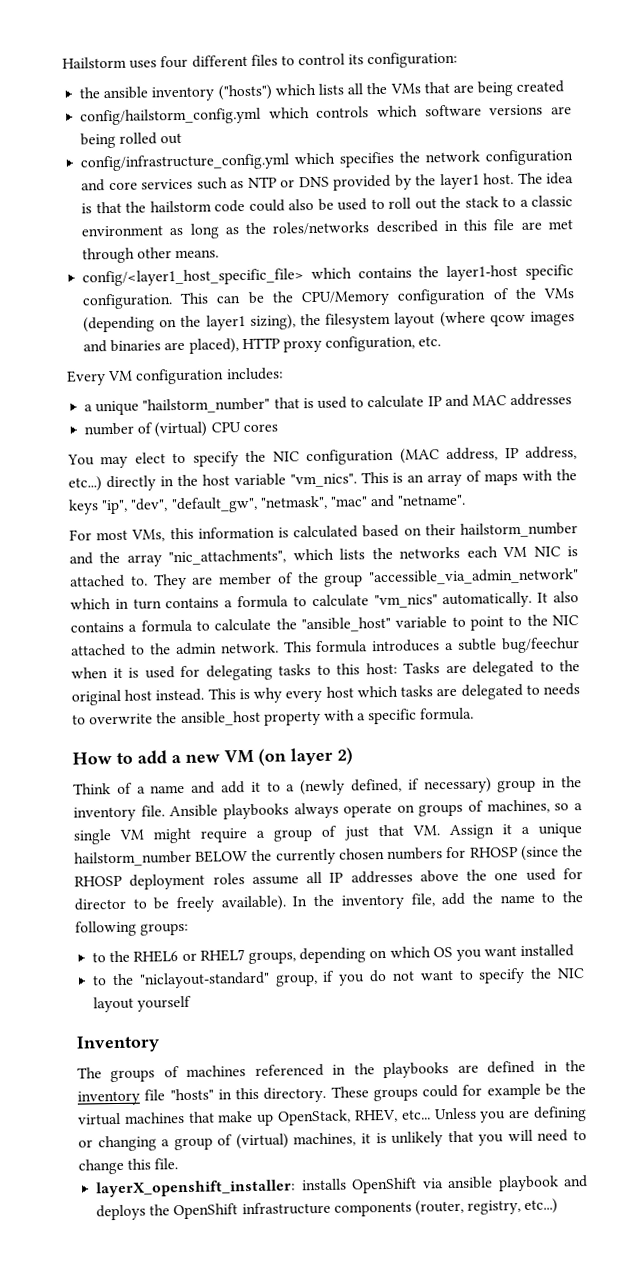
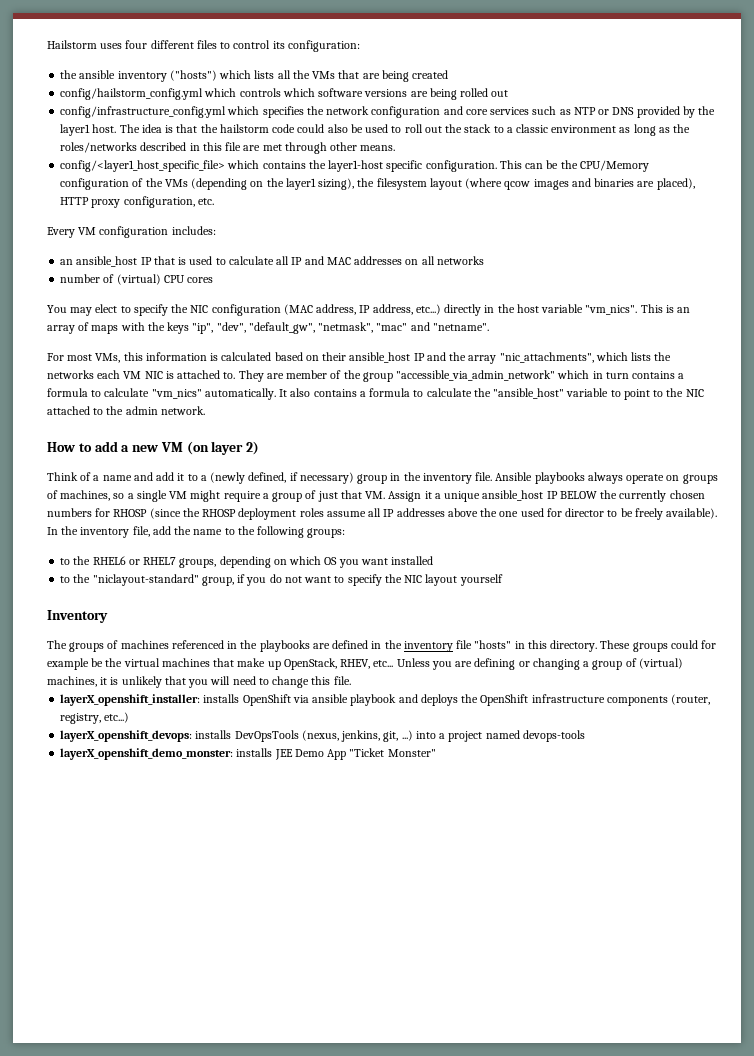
- a unique "hailstorm_number" that is used to calculate IP and MAC addresses
+ an ansible_host IP that is used to calculate all IP and MAC addresses on all networks
- For most VMs, this information is calculated based on their hailstorm_number and the array "nic_attachments", which lists the networks each VM NIC is attached to.
+ For most VMs, this information is calculated based on their ansible_host IP and the array "nic_attachments", which lists the networks each VM NIC is attached to.
- This formula introduces a subtle bug/feechur when it is used for delegating tasks to this host: Tasks are delegated to the original host instead. This is why every host which tasks are delegated to needs to overwrite the ansible_host property with a specific formula.
- Ansible playbooks always operate on groups of machines, so a single VM might require a group of just that VM. Assign it a unique hailstorm_number BELOW the currently chosen numbers for RHOSP (since the RHOSP deployment roles assume all IP addresses above the one used for director to be freely available).
+ Ansible playbooks always operate on groups of machines, so a single VM might require a group of just that VM. Assign it a unique ansible_host IP BELOW the currently chosen numbers for RHOSP (since the RHOSP deployment roles assume all IP addresses above the one used for director to be freely available).
+ layerX_openshift_devops: installs DevOpsTools (nexus, jenkins, git, ...) into a project named devops-tools
+ layerX_openshift_demo_monster: installs JEE Demo App "Ticket Monster"

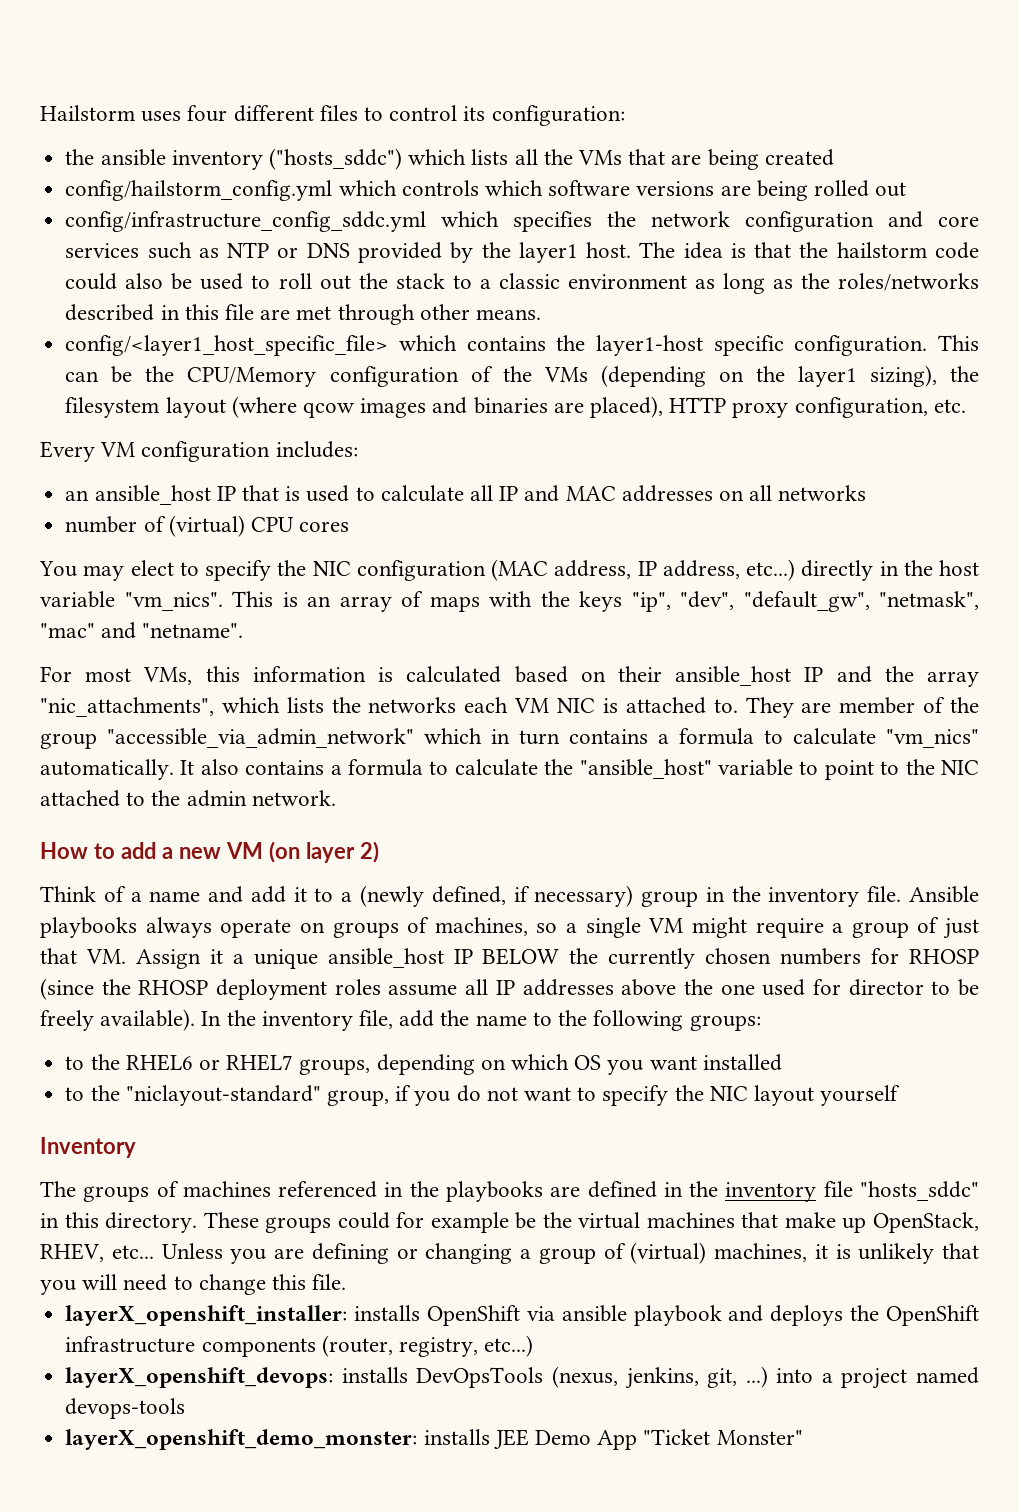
- the ansible inventory ("hosts") which lists all the VMs that are being created
+ the ansible inventory ("hosts_sddc") which lists all the VMs that are being created
- config/infrastructure_config.yml which specifies the network configuration and core services such as NTP or DNS provided by the layer1 host.
+ config/infrastructure_config_sddc.yml which specifies the network configuration and core services such as NTP or DNS provided by the layer1 host.
- The groups of machines referenced in the playbooks are defined in the inventory file "hosts" in this directory.
+ The groups of machines referenced in the playbooks are defined in the inventory file "hosts_sddc" in this directory.

